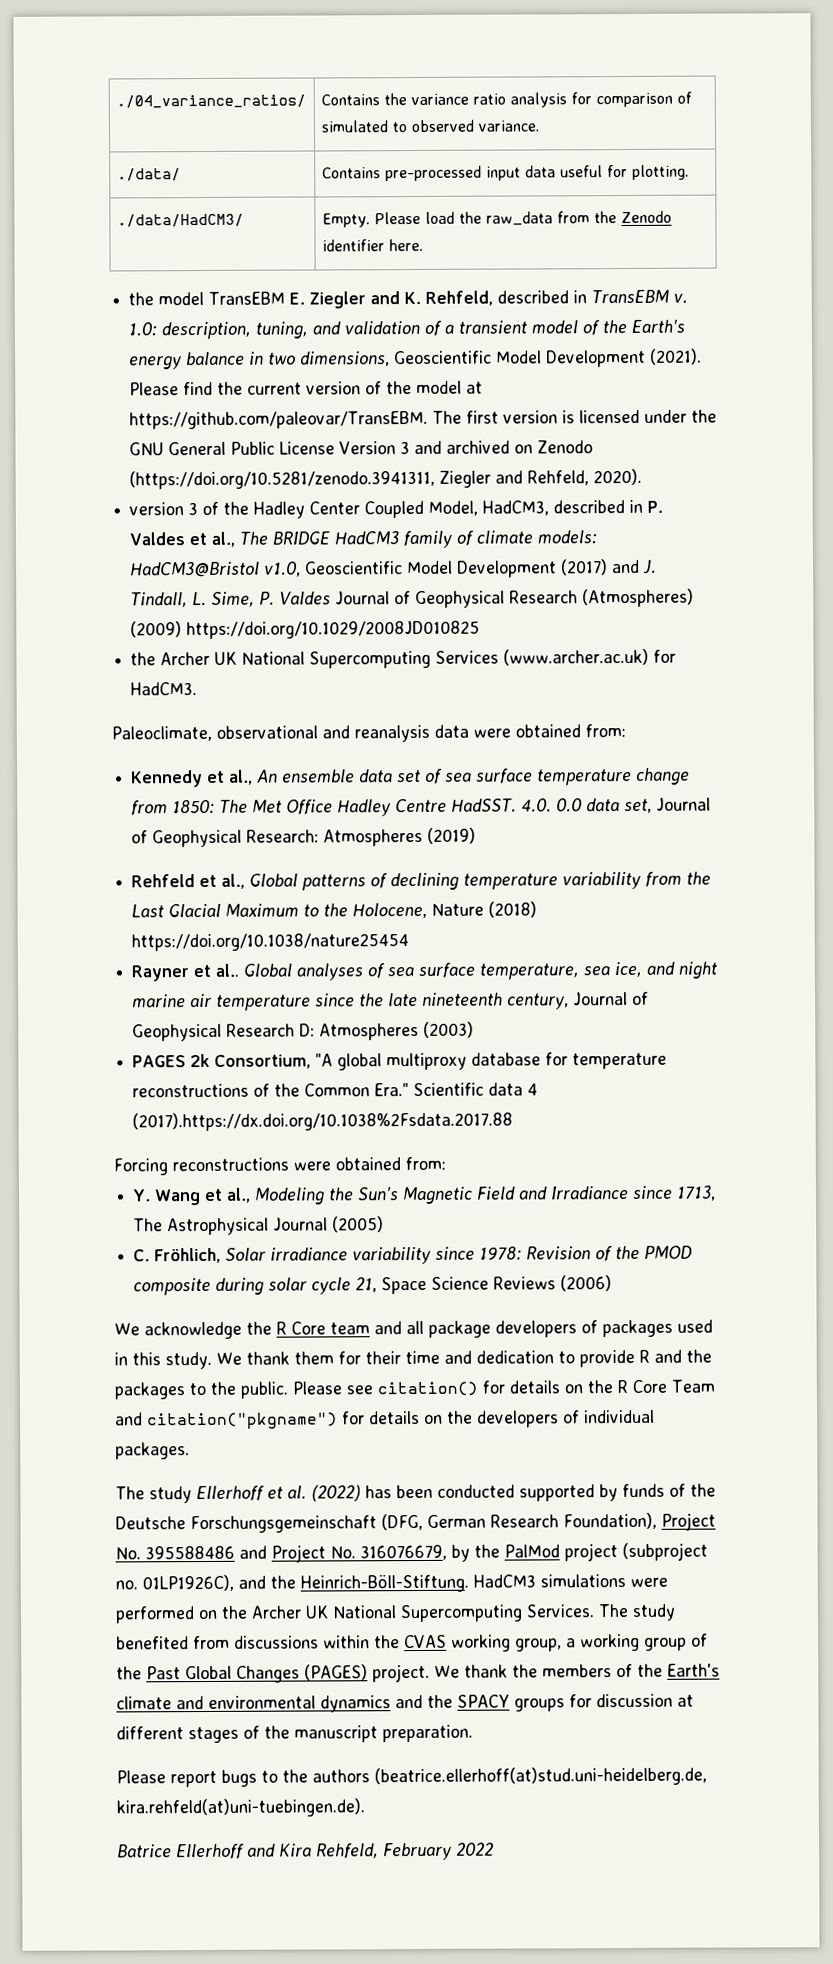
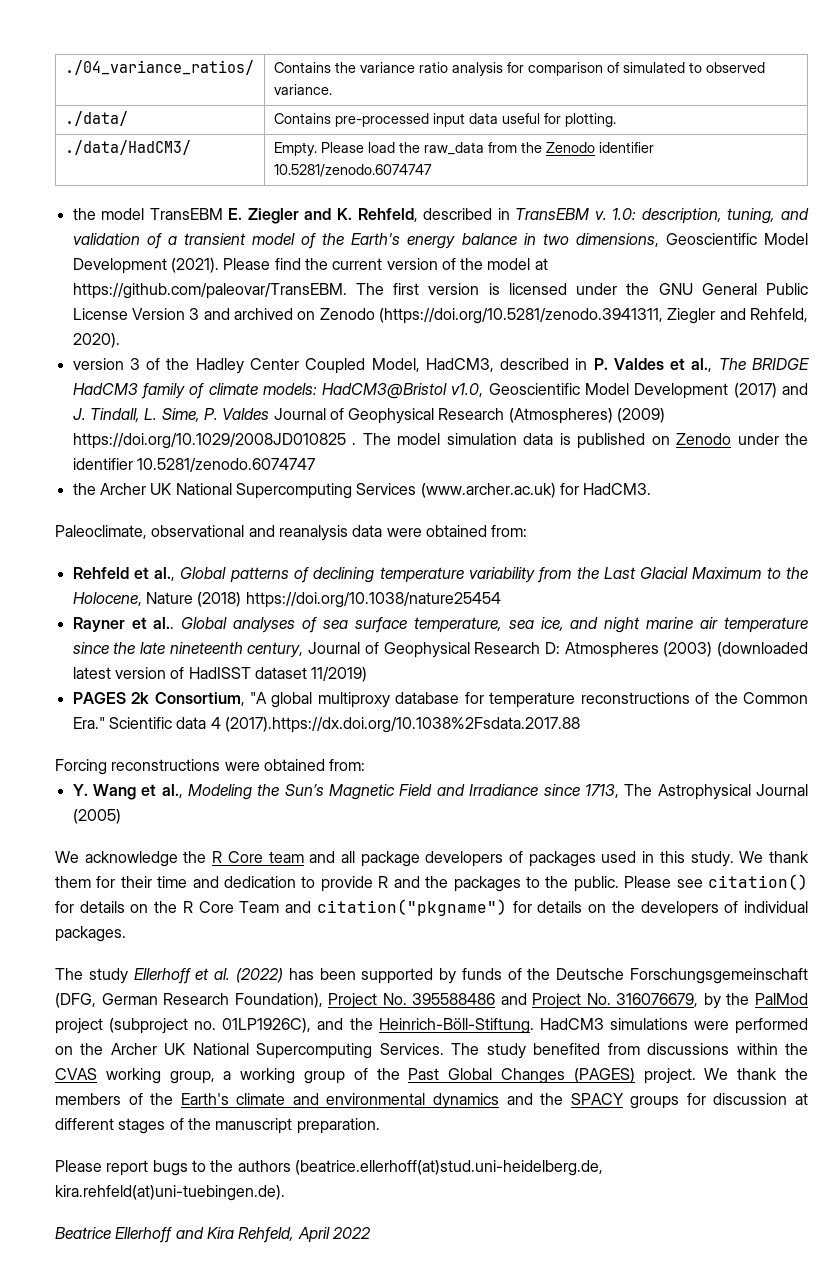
- ./data/HadCM3/ | Empty. Please load the raw_data from the Zenodo identifier here.
+ ./data/HadCM3/ | Empty. Please load the raw_data from the Zenodo identifier 10.5281/zenodo.6074747
- version 3 of the Hadley Center Coupled Model, HadCM3, described in P. Valdes et al., The BRIDGE HadCM3 family of climate models: HadCM3@Bristol v1.0, Geoscientific Model Development (2017) and J. Tindall, L. Sime, P. Valdes Journal of Geophysical Research (Atmospheres) (2009) https://doi.org/10.1029/2008JD010825
+ version 3 of the Hadley Center Coupled Model, HadCM3, described in P. Valdes et al., The BRIDGE HadCM3 family of climate models: HadCM3@Bristol v1.0, Geoscientific Model Development (2017) and J. Tindall, L. Sime, P. Valdes Journal of Geophysical Research (Atmospheres) (2009) https://doi.org/10.1029/2008JD010825 . The model simulation data is published on Zenodo under the identifier 10.5281/zenodo.6074747
- Kennedy et al., An ensemble data set of sea surface temperature change from 1850: The Met Office Hadley Centre HadSST. 4.0. 0.0 data set, Journal of Geophysical Research: Atmospheres (2019)
- Global analyses of sea surface temperature, sea ice, and night marine air temperature since the late nineteenth century, Journal of Geophysical Research D: Atmospheres (2003)
+ Global analyses of sea surface temperature, sea ice, and night marine air temperature since the late nineteenth century, Journal of Geophysical Research D: Atmospheres (2003) (downloaded latest version of HadISST dataset 11/2019)
- C. Fröhlich, Solar irradiance variability since 1978: Revision of the PMOD composite during solar cycle 21, Space Science Reviews (2006)
- The study Ellerhoff et al. (2022) has been conducted supported by funds of the Deutsche Forschungsgemeinschaft (DFG, German Research Foundation), Project No. 395588486 and Project No. 316076679, by the PalMod project (subproject no. 01LP1926C), and the Heinrich-Böll-Stiftung.
+ The study Ellerhoff et al. (2022) has been supported by funds of the Deutsche Forschungsgemeinschaft (DFG, German Research Foundation), Project No. 395588486 and Project No. 316076679, by the PalMod project (subproject no. 01LP1926C), and the Heinrich-Böll-Stiftung.
- Batrice Ellerhoff and Kira Rehfeld, February 2022
+ Beatrice Ellerhoff and Kira Rehfeld, April 2022

